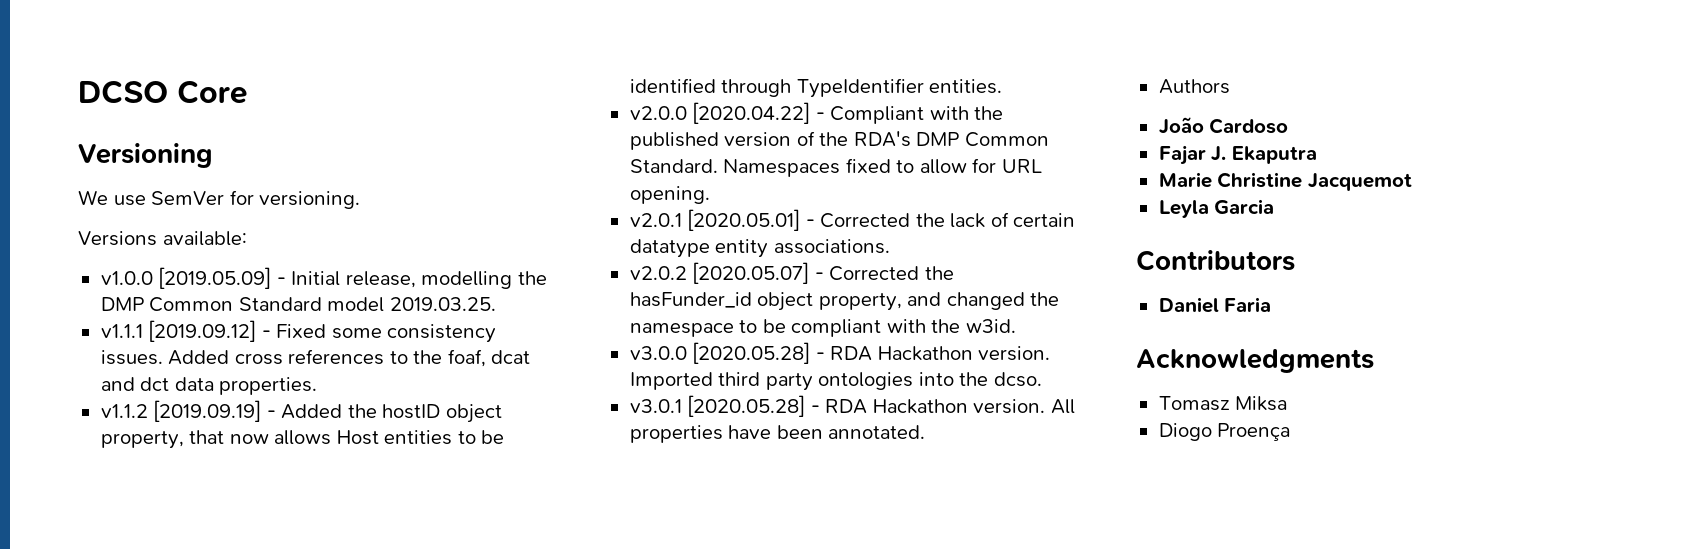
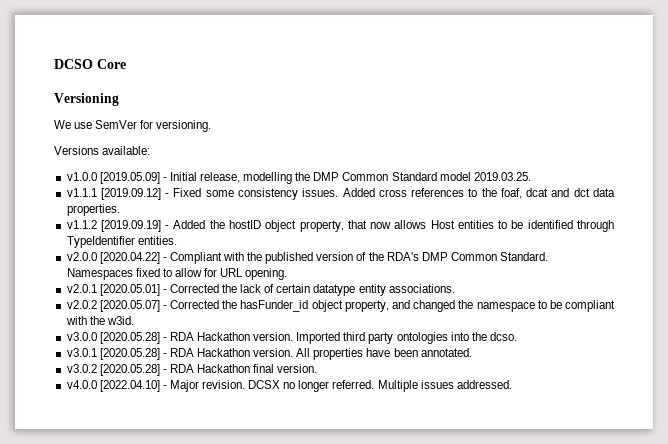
- Authors
- João Cardoso
- Fajar J. Ekaputra
- Marie Christine Jacquemot
- Leyla Garcia
- Contributors
- Daniel Faria
- Acknowledgments
- Tomasz Miksa
- Diogo Proença
+ v3.0.2 [2020.05.28] - RDA Hackathon final version.
+ v4.0.0 [2022.04.10] - Major revision. DCSX no longer referred. Multiple issues addressed.

